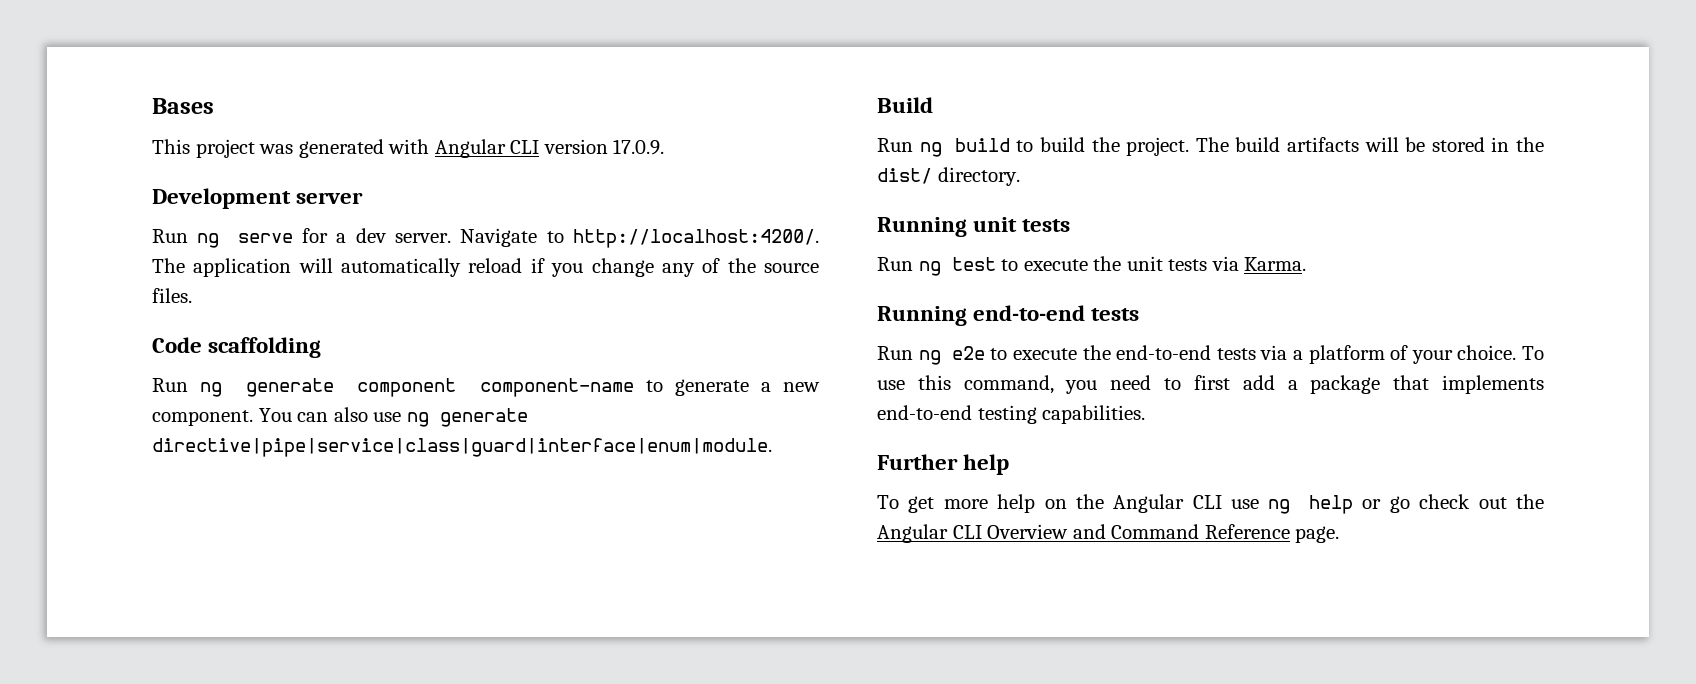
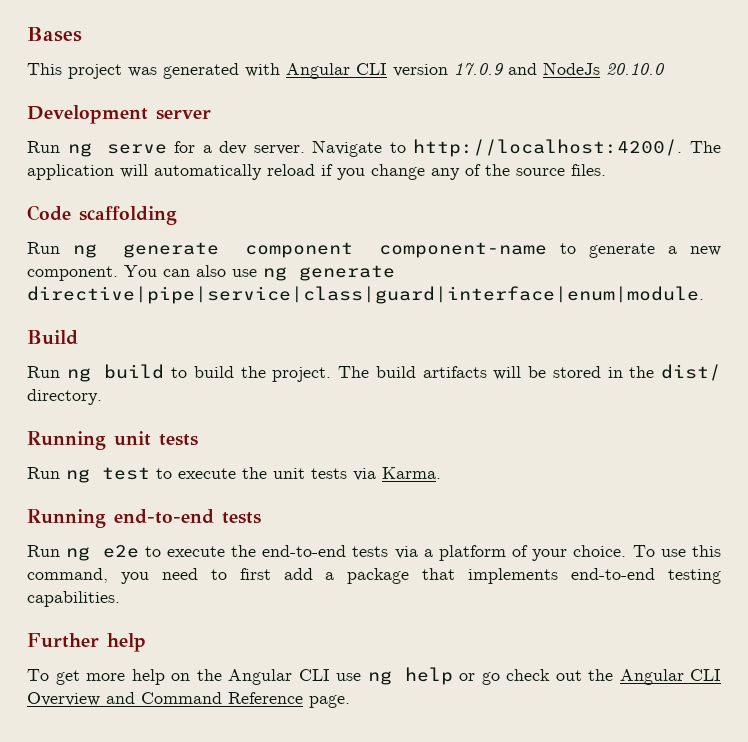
- This project was generated with Angular CLI version 17.0.9.
+ This project was generated with Angular CLI version 17.0.9 and NodeJs 20.10.0

